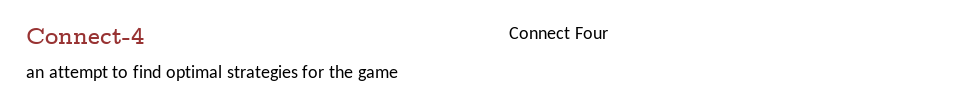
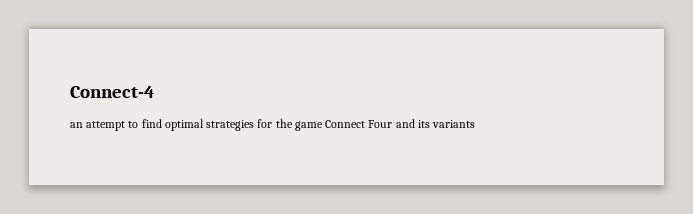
- an attempt to find optimal strategies for the game Connect Four
+ an attempt to find optimal strategies for the game Connect Four and its variants

